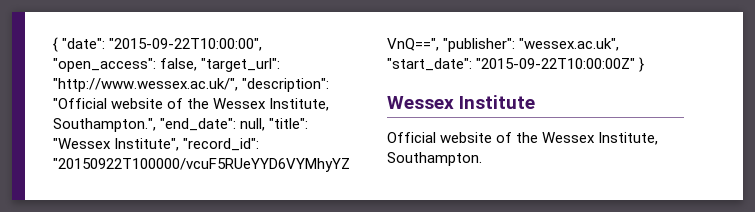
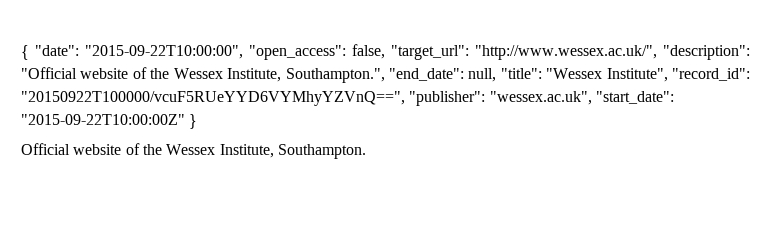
- Wessex Institute

